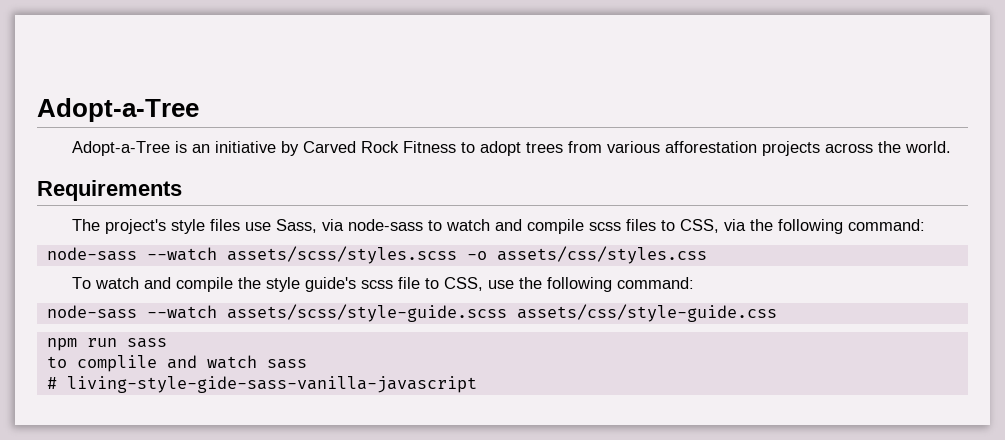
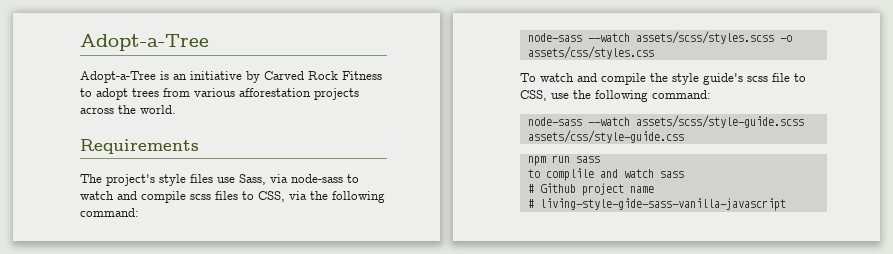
+ # Github project name

